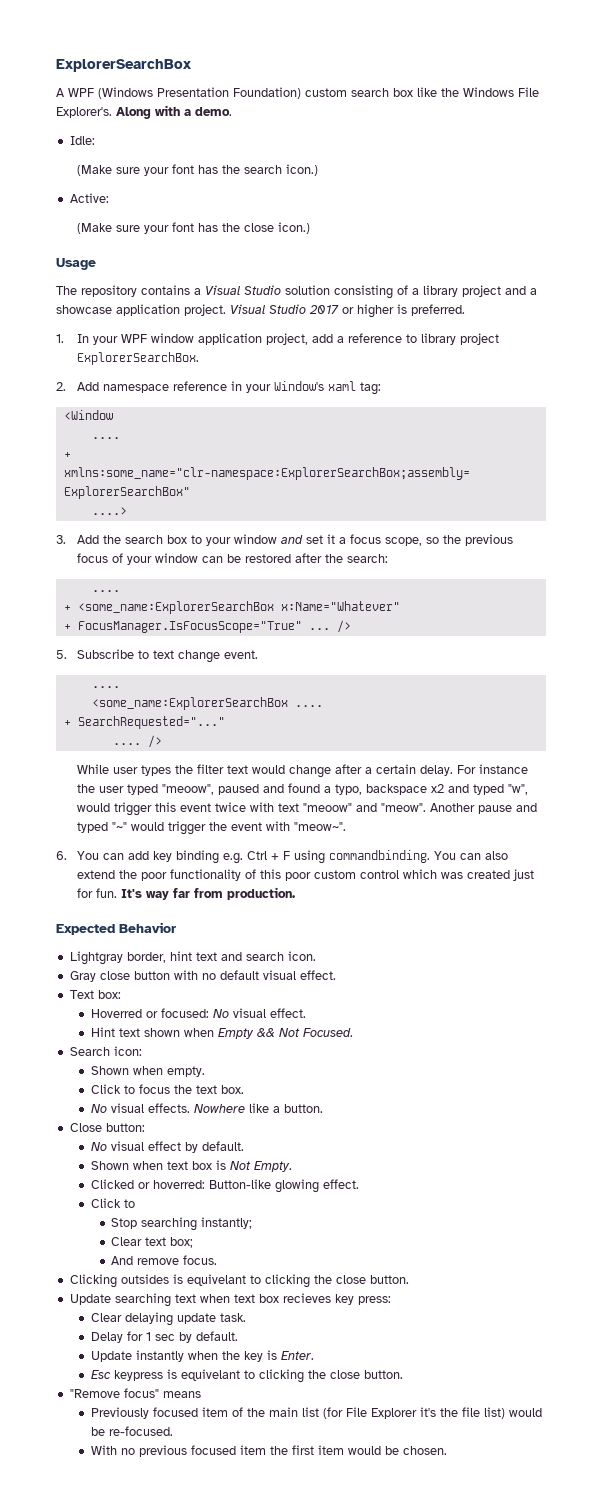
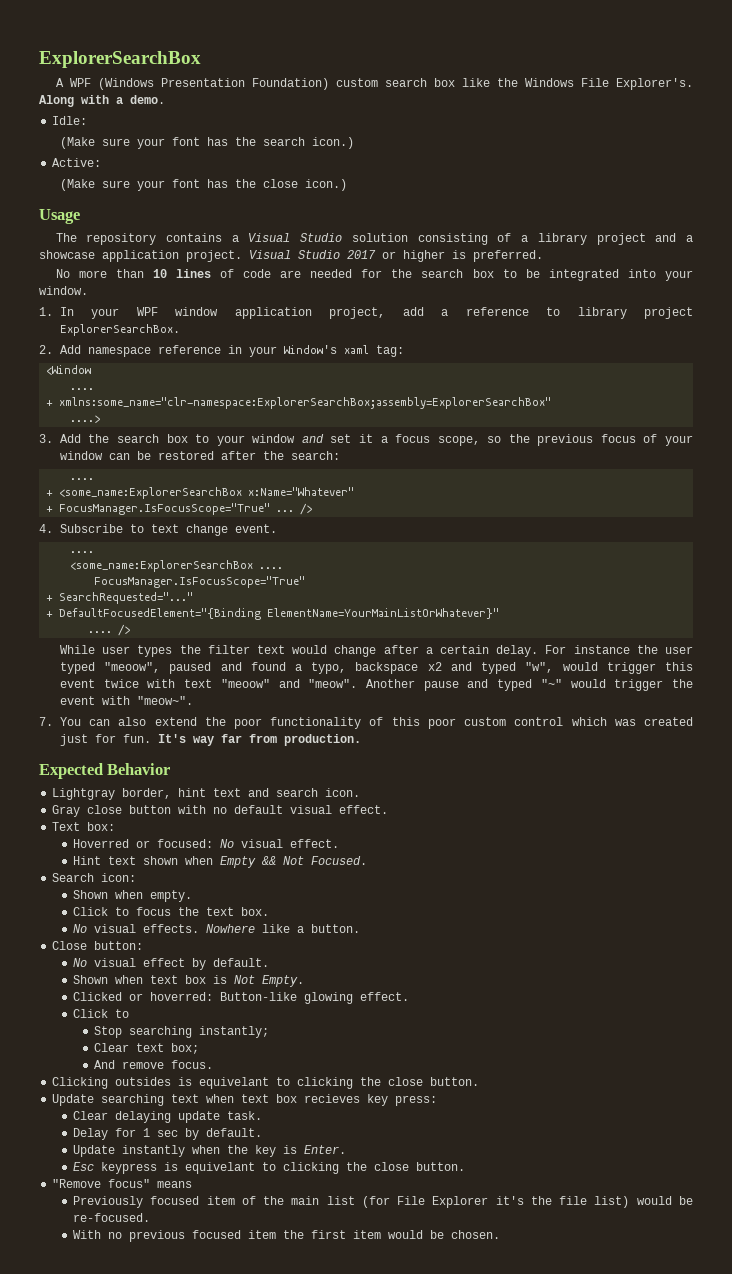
+ No more than 10 lines of code are needed for the search box to be integrated into your window.
- 5. Subscribe to text change event.
+ 4. Subscribe to text change event.
  <some_name:ExplorerSearchBox ....
+ FocusManager.IsFocusScope="True"
+ + DefaultFocusedElement="{Binding ElementName=YourMainListOrWhatever}"
- 6. You can add key binding e.g. Ctrl + F using commandbinding. You can also extend the poor functionality of this poor custom control which was created just for fun.
+ 7. You can also extend the poor functionality of this poor custom control which was created just for fun.

